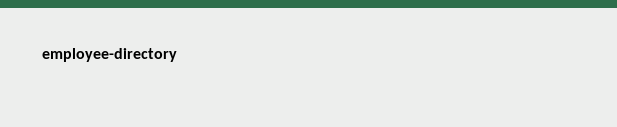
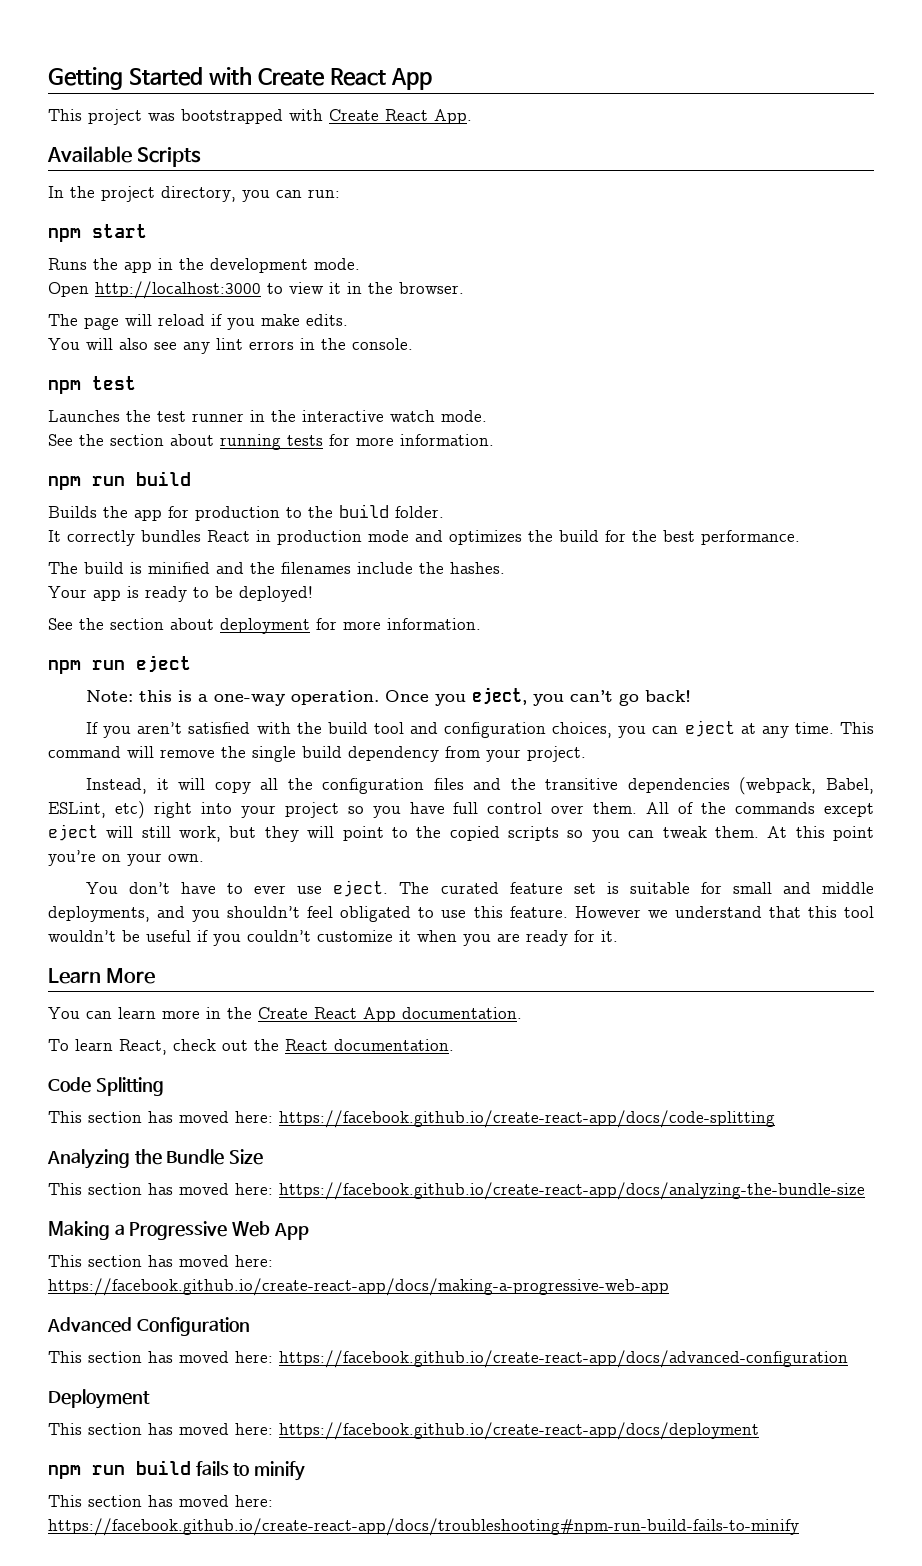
- employee-directory
+ Getting Started with Create React App
+ This project was bootstrapped with Create React App.
+ Available Scripts
+ In the project directory, you can run:
+ npm start
+ Runs the app in the development mode.
+ Open http://localhost:3000 to view it in the browser.
+ The page will reload if you make edits.
+ You will also see any lint errors in the console.
+ npm test
+ Launches the test runner in the interactive watch mode.
+ See the section about running tests for more information.
+ npm run build
+ Builds the app for production to the build folder.
+ It correctly bundles React in production mode and optimizes the build for the best performance.
+ The build is minified and the filenames include the hashes.
+ Your app is ready to be deployed!
+ See the section about deployment for more information.
+ npm run eject
+ Note: this is a one-way operation. Once you eject, you can’t go back!
+ If you aren’t satisfied with the build tool and configuration choices, you can eject at any time. This command will remove the single build dependency from your project.
+ Instead, it will copy all the configuration files and the transitive dependencies (webpack, Babel, ESLint, etc) right into your project so you have full control over them. All of the commands except eject will still work, but they will point to the copied scripts so you can tweak them. At this point you’re on your own.
+ You don’t have to ever use eject. The curated feature set is suitable for small and middle deployments, and you shouldn’t feel obligated to use this feature. However we understand that this tool wouldn’t be useful if you couldn’t customize it when you are ready for it.
+ Learn More
+ You can learn more in the Create React App documentation.
+ To learn React, check out the React documentation.
+ Code Splitting
+ This section has moved here: https://facebook.github.io/create-react-app/docs/code-splitting
+ Analyzing the Bundle Size
+ This section has moved here: https://facebook.github.io/create-react-app/docs/analyzing-the-bundle-size
+ Making a Progressive Web App
+ This section has moved here: https://facebook.github.io/create-react-app/docs/making-a-progressive-web-app
+ Advanced Configuration
+ This section has moved here: https://facebook.github.io/create-react-app/docs/advanced-configuration
+ Deployment
+ This section has moved here: https://facebook.github.io/create-react-app/docs/deployment
+ npm run build fails to minify
+ This section has moved here: https://facebook.github.io/create-react-app/docs/troubleshooting#npm-run-build-fails-to-minify

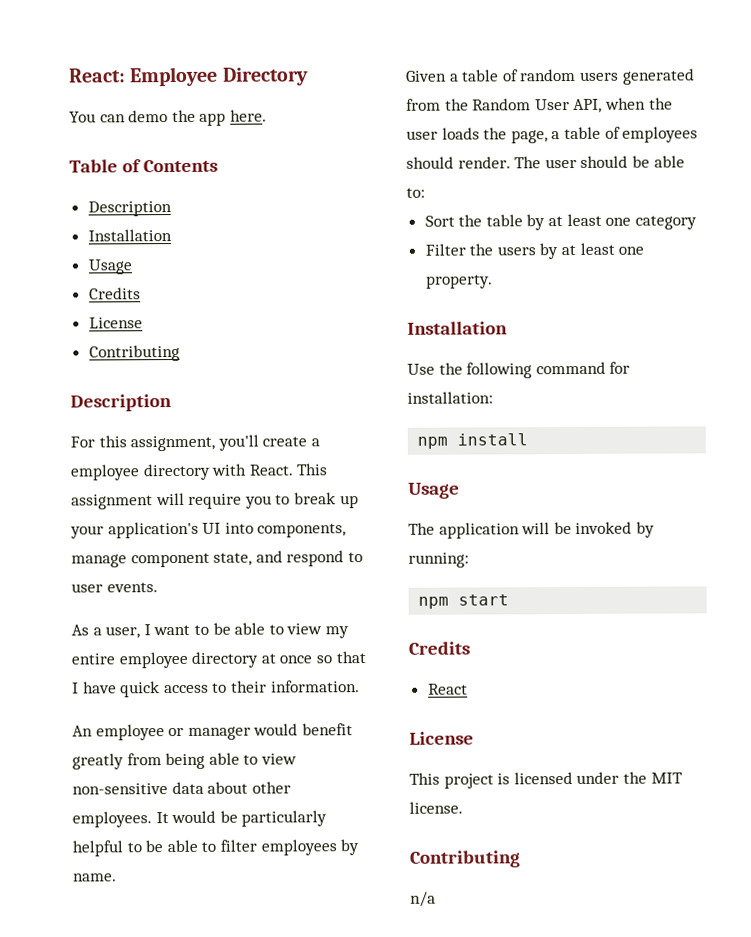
- Getting Started with Create React App
- This project was bootstrapped with Create React App.
- Available Scripts
- In the project directory, you can run:
+ React: Employee Directory
+ You can demo the app here.
+ Table of Contents
+ Description
+ Installation
+ Usage
+ Credits
+ License
+ Contributing
+ Description
+ For this assignment, you'll create a employee directory with React. This assignment will require you to break up your application's UI into components, manage component state, and respond to user events.
+ As a user, I want to be able to view my entire employee directory at once so that I have quick access to their information.
+ An employee or manager would benefit greatly from being able to view non-sensitive data about other employees. It would be particularly helpful to be able to filter employees by name.
+ Given a table of random users generated from the Random User API, when the user loads the page, a table of employees should render. The user should be able to:
+ Sort the table by at least one category
+ Filter the users by at least one property.
+ Installation
+ Use the following command for installation:
+ npm install
+ Usage
+ The application will be invoked by running:
  npm start
- Runs the app in the development mode.
- Open http://localhost:3000 to view it in the browser.
- The page will reload if you make edits.
- You will also see any lint errors in the console.
- npm test
- Launches the test runner in the interactive watch mode.
- See the section about running tests for more information.
- npm run build
- Builds the app for production to the build folder.
- It correctly bundles React in production mode and optimizes the build for the best performance.
- The build is minified and the filenames include the hashes.
- Your app is ready to be deployed!
- See the section about deployment for more information.
- npm run eject
- Note: this is a one-way operation. Once you eject, you can’t go back!
- If you aren’t satisfied with the build tool and configuration choices, you can eject at any time. This command will remove the single build dependency from your project.
- Instead, it will copy all the configuration files and the transitive dependencies (webpack, Babel, ESLint, etc) right into your project so you have full control over them. All of the commands except eject will still work, but they will point to the copied scripts so you can tweak them. At this point you’re on your own.
- You don’t have to ever use eject. The curated feature set is suitable for small and middle deployments, and you shouldn’t feel obligated to use this feature. However we understand that this tool wouldn’t be useful if you couldn’t customize it when you are ready for it.
- Learn More
- You can learn more in the Create React App documentation.
- To learn React, check out the React documentation.
- Code Splitting
- This section has moved here: https://facebook.github.io/create-react-app/docs/code-splitting
- Analyzing the Bundle Size
- This section has moved here: https://facebook.github.io/create-react-app/docs/analyzing-the-bundle-size
- Making a Progressive Web App
- This section has moved here: https://facebook.github.io/create-react-app/docs/making-a-progressive-web-app
- Advanced Configuration
- This section has moved here: https://facebook.github.io/create-react-app/docs/advanced-configuration
- Deployment
- This section has moved here: https://facebook.github.io/create-react-app/docs/deployment
- npm run build fails to minify
- This section has moved here: https://facebook.github.io/create-react-app/docs/troubleshooting#npm-run-build-fails-to-minify
+ Credits
+ React
+ License
+ This project is licensed under the MIT license.
+ Contributing
+ n/a

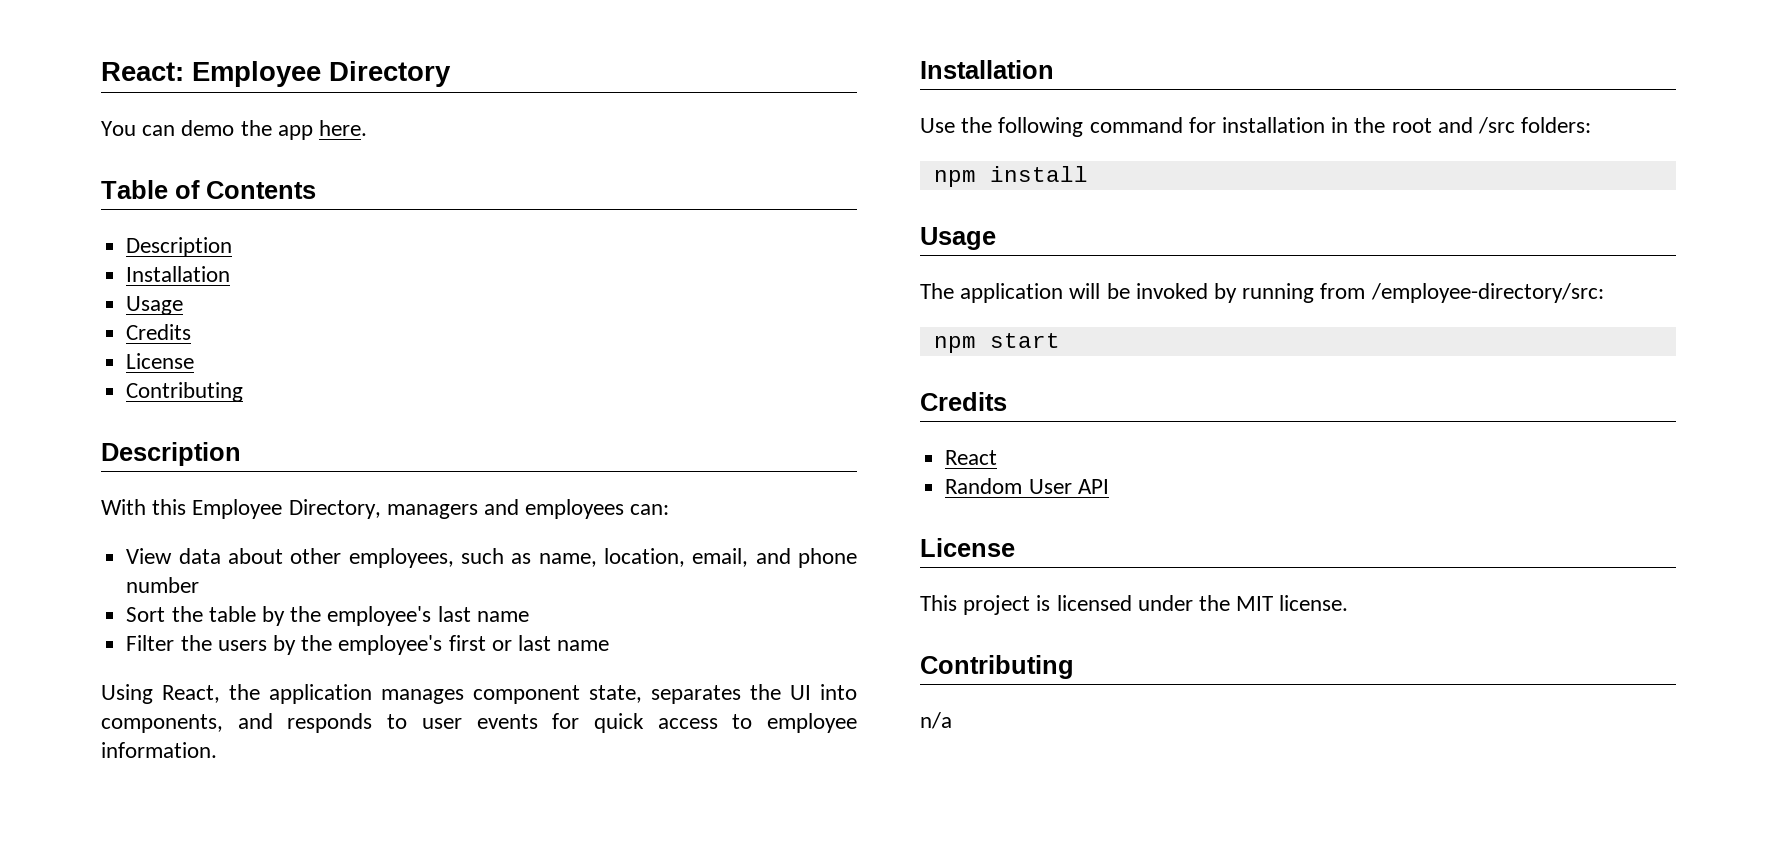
- For this assignment, you'll create a employee directory with React. This assignment will require you to break up your application's UI into components, manage component state, and respond to user events.
- As a user, I want to be able to view my entire employee directory at once so that I have quick access to their information.
- An employee or manager would benefit greatly from being able to view non-sensitive data about other employees. It would be particularly helpful to be able to filter employees by name.
- Given a table of random users generated from the Random User API, when the user loads the page, a table of employees should render. The user should be able to:
+ With this Employee Directory, managers and employees can:
+ View data about other employees, such as name, location, email, and phone number
- Sort the table by at least one category
+ Sort the table by the employee's last name
- Filter the users by at least one property.
+ Filter the users by the employee's first or last name
+ Using React, the application manages component state, separates the UI into components, and responds to user events for quick access to employee information.
- Use the following command for installation:
+ Use the following command for installation in the root and /src folders:
- The application will be invoked by running:
+ The application will be invoked by running from /employee-directory/src:
+ Random User API

